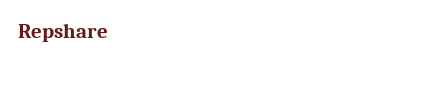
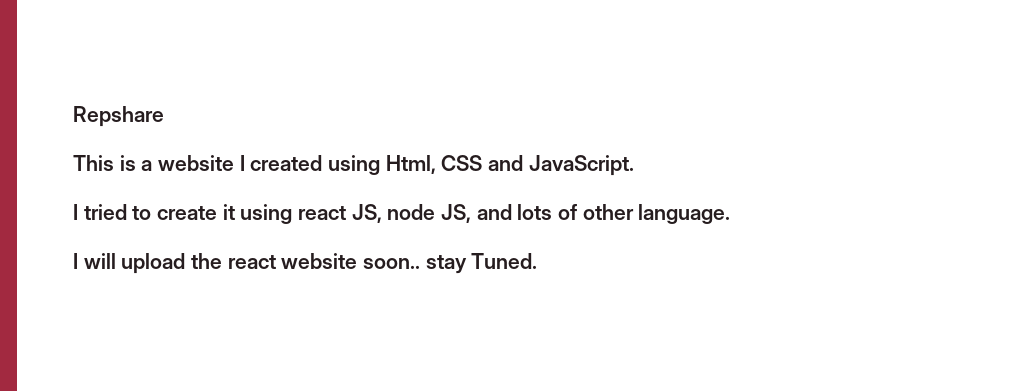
+ This is a website I created using Html, CSS and JavaScript.
+ I tried to create it using react JS, node JS, and lots of other language.
+ I will upload the react website soon.. stay Tuned.

